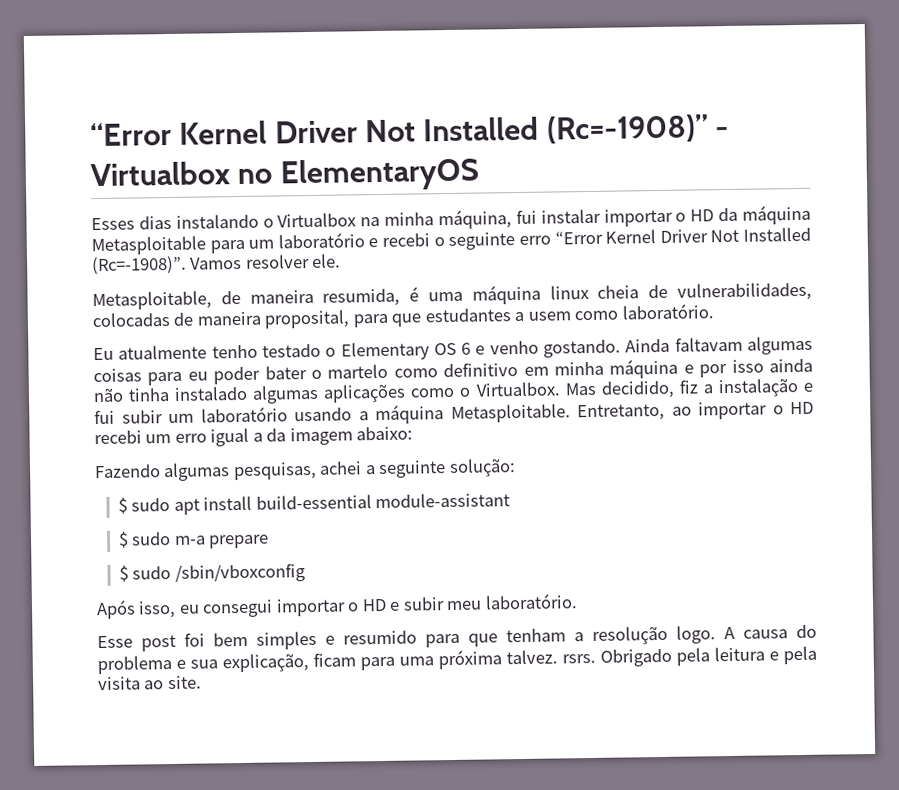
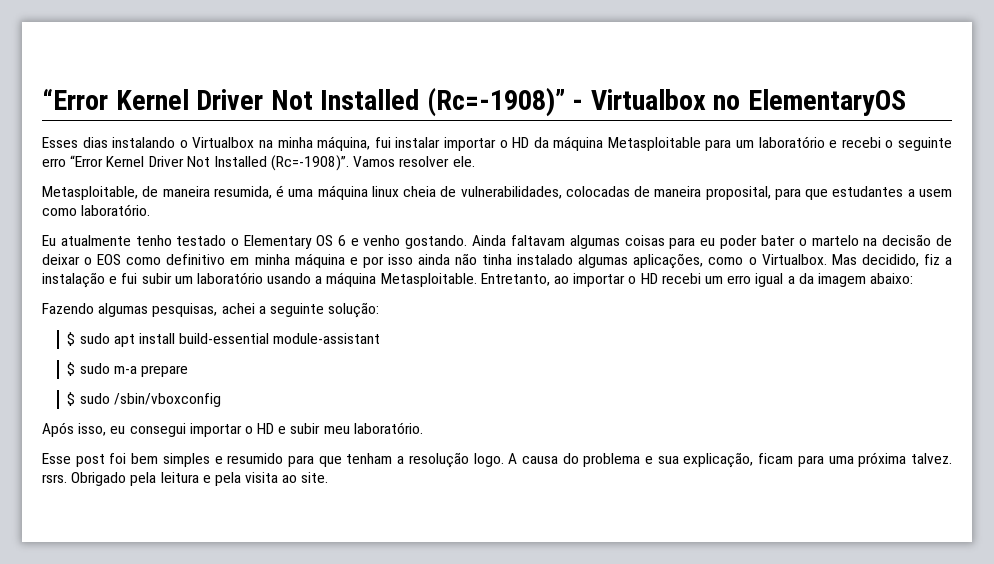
- Ainda faltavam algumas coisas para eu poder bater o martelo como definitivo em minha máquina e por isso ainda não tinha instalado algumas aplicações como o Virtualbox.
+ Ainda faltavam algumas coisas para eu poder bater o martelo na decisão de deixar o EOS como definitivo em minha máquina e por isso ainda não tinha instalado algumas aplicações, como o Virtualbox.

